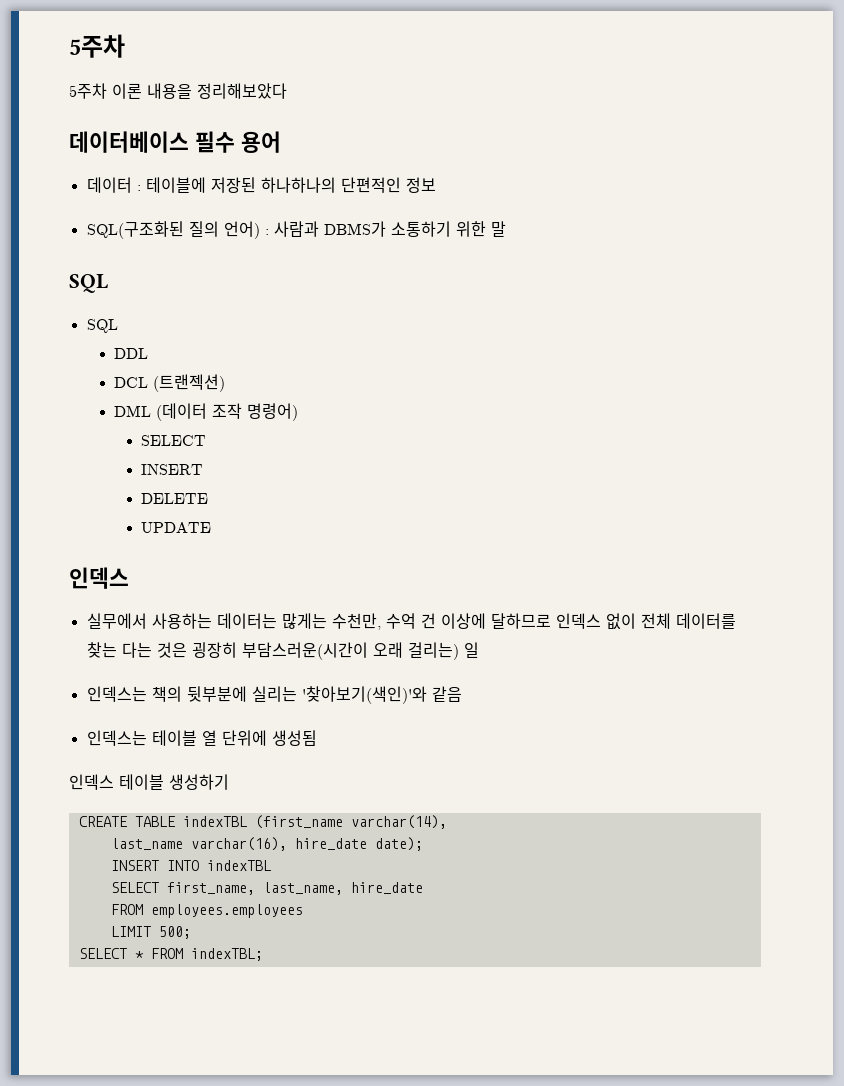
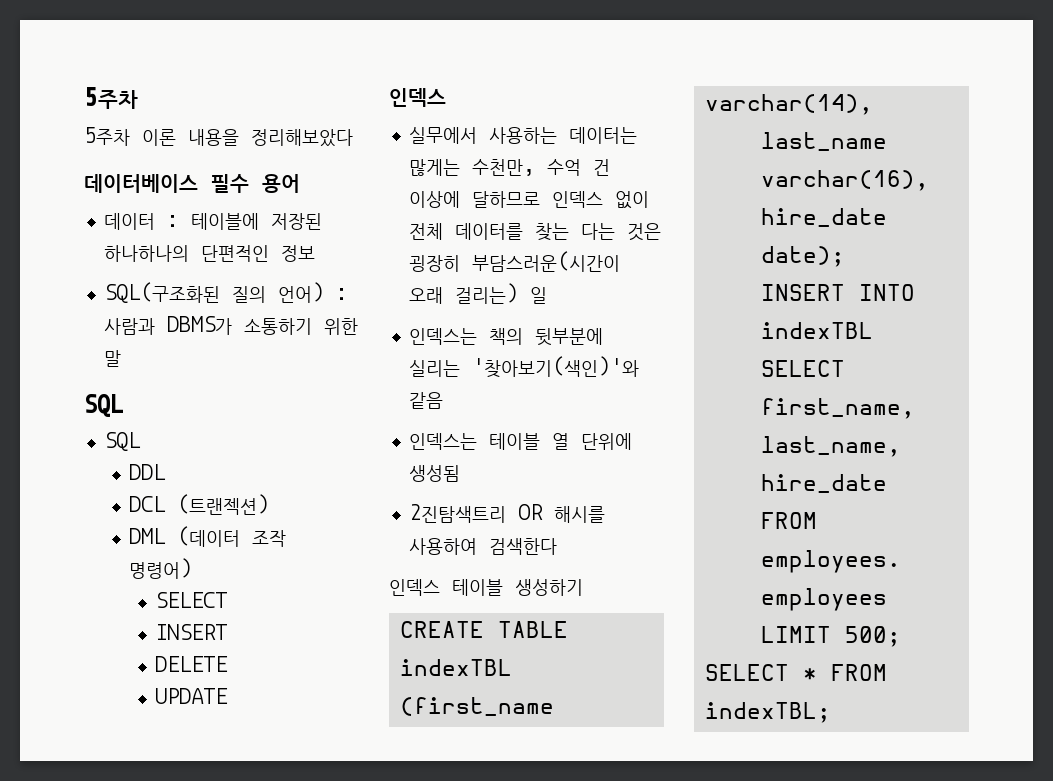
+ 2진탐색트리 OR 해시를 사용하여 검색한다

